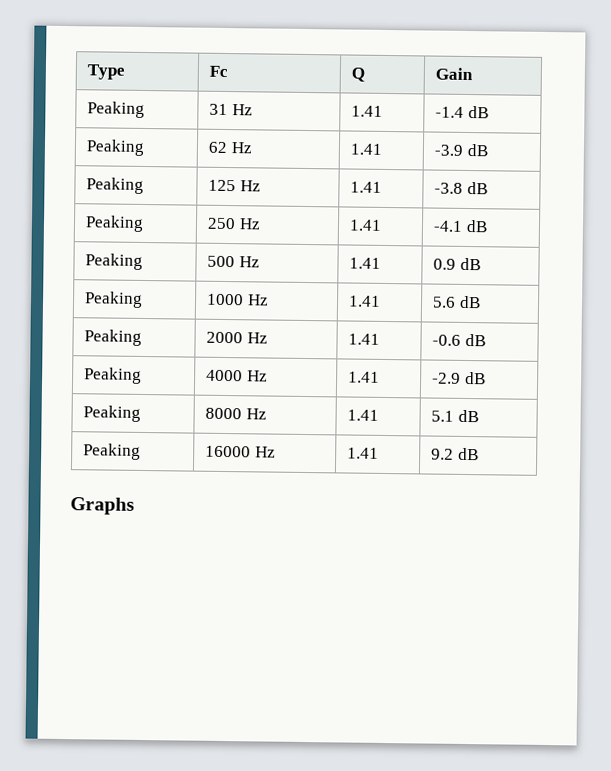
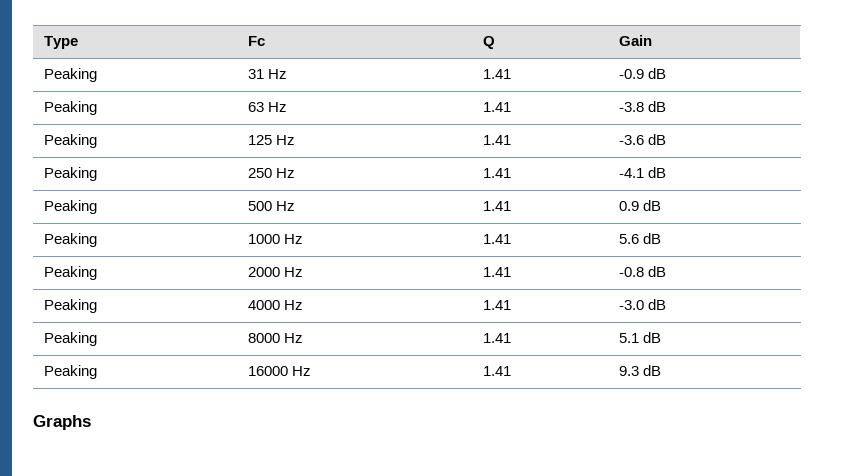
- Peaking | 31 Hz | 1.41 | -1.4 dB
- Peaking | 62 Hz | 1.41 | -3.9 dB
+ Peaking | 31 Hz | 1.41 | -0.9 dB
+ Peaking | 63 Hz | 1.41 | -3.8 dB
- Peaking | 125 Hz | 1.41 | -3.8 dB
+ Peaking | 125 Hz | 1.41 | -3.6 dB
- Peaking | 2000 Hz | 1.41 | -0.6 dB
+ Peaking | 2000 Hz | 1.41 | -0.8 dB
- Peaking | 4000 Hz | 1.41 | -2.9 dB
+ Peaking | 4000 Hz | 1.41 | -3.0 dB
- Peaking | 16000 Hz | 1.41 | 9.2 dB
+ Peaking | 16000 Hz | 1.41 | 9.3 dB

